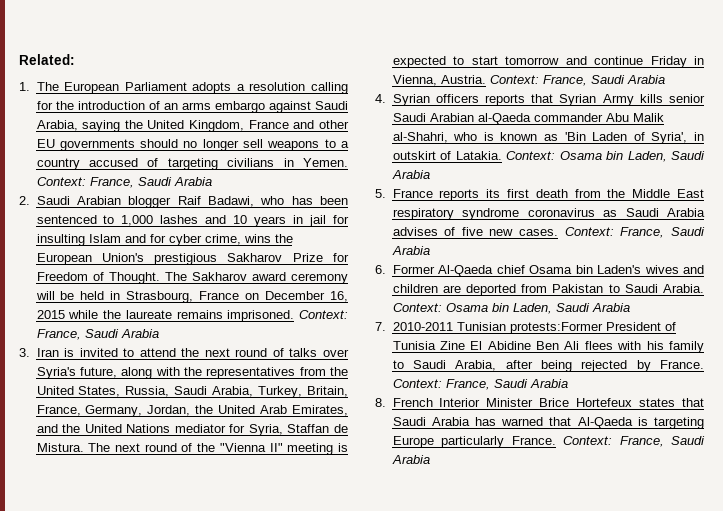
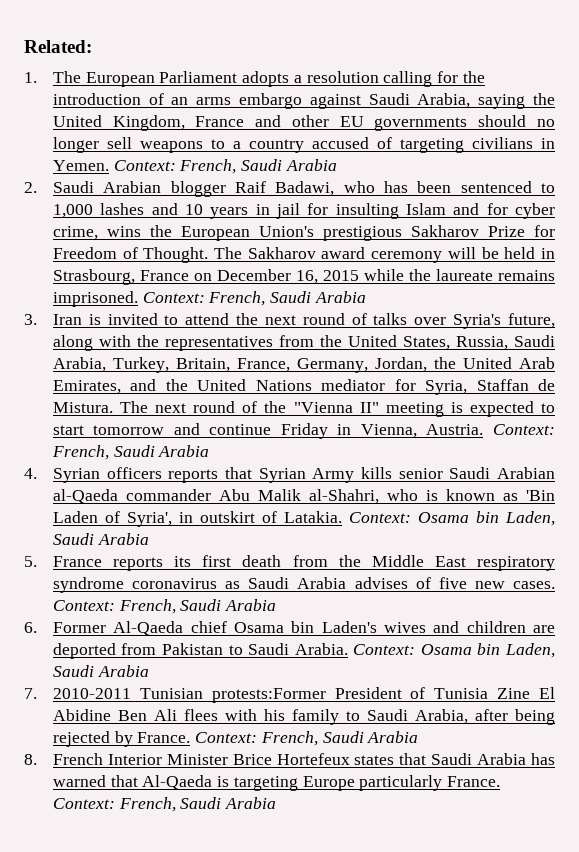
- 1. The European Parliament adopts a resolution calling for the introduction of an arms embargo against Saudi Arabia, saying the United Kingdom, France and other EU governments should no longer sell weapons to a country accused of targeting civilians in Yemen. Context: France, Saudi Arabia
+ 1. The European Parliament adopts a resolution calling for the introduction of an arms embargo against Saudi Arabia, saying the United Kingdom, France and other EU governments should no longer sell weapons to a country accused of targeting civilians in Yemen. Context: French, Saudi Arabia
- The Sakharov award ceremony will be held in Strasbourg, France on December 16, 2015 while the laureate remains imprisoned. Context: France, Saudi Arabia
+ The Sakharov award ceremony will be held in Strasbourg, France on December 16, 2015 while the laureate remains imprisoned. Context: French, Saudi Arabia
- The next round of the "Vienna II" meeting is expected to start tomorrow and continue Friday in Vienna, Austria. Context: France, Saudi Arabia
+ The next round of the "Vienna II" meeting is expected to start tomorrow and continue Friday in Vienna, Austria. Context: French, Saudi Arabia
- 5. France reports its first death from the Middle East respiratory syndrome coronavirus as Saudi Arabia advises of five new cases. Context: France, Saudi Arabia
+ 5. France reports its first death from the Middle East respiratory syndrome coronavirus as Saudi Arabia advises of five new cases. Context: French, Saudi Arabia
- 7. 2010-2011 Tunisian protests:Former President of Tunisia Zine El Abidine Ben Ali flees with his family to Saudi Arabia, after being rejected by France. Context: France, Saudi Arabia
+ 7. 2010-2011 Tunisian protests:Former President of Tunisia Zine El Abidine Ben Ali flees with his family to Saudi Arabia, after being rejected by France. Context: French, Saudi Arabia
- 8. French Interior Minister Brice Hortefeux states that Saudi Arabia has warned that Al-Qaeda is targeting Europe particularly France. Context: France, Saudi Arabia
+ 8. French Interior Minister Brice Hortefeux states that Saudi Arabia has warned that Al-Qaeda is targeting Europe particularly France. Context: French, Saudi Arabia

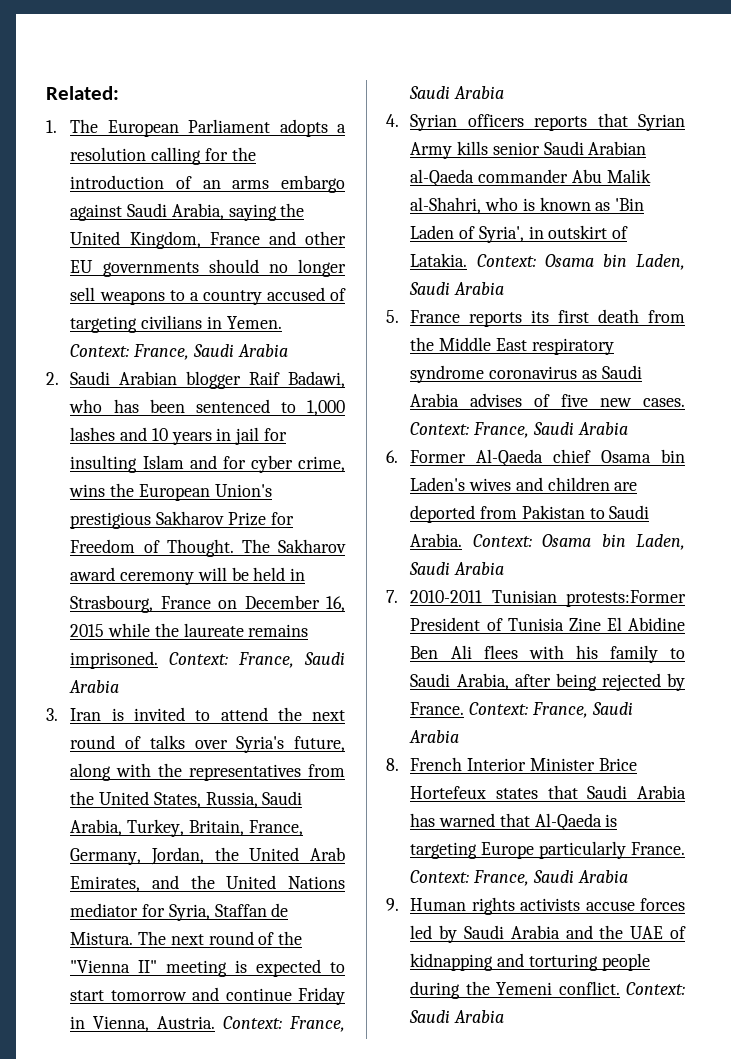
- 1. The European Parliament adopts a resolution calling for the introduction of an arms embargo against Saudi Arabia, saying the United Kingdom, France and other EU governments should no longer sell weapons to a country accused of targeting civilians in Yemen. Context: French, Saudi Arabia
+ 1. The European Parliament adopts a resolution calling for the introduction of an arms embargo against Saudi Arabia, saying the United Kingdom, France and other EU governments should no longer sell weapons to a country accused of targeting civilians in Yemen. Context: France, Saudi Arabia
- The Sakharov award ceremony will be held in Strasbourg, France on December 16, 2015 while the laureate remains imprisoned. Context: French, Saudi Arabia
+ The Sakharov award ceremony will be held in Strasbourg, France on December 16, 2015 while the laureate remains imprisoned. Context: France, Saudi Arabia
- The next round of the "Vienna II" meeting is expected to start tomorrow and continue Friday in Vienna, Austria. Context: French, Saudi Arabia
+ The next round of the "Vienna II" meeting is expected to start tomorrow and continue Friday in Vienna, Austria. Context: France, Saudi Arabia
- 5. France reports its first death from the Middle East respiratory syndrome coronavirus as Saudi Arabia advises of five new cases. Context: French, Saudi Arabia
+ 5. France reports its first death from the Middle East respiratory syndrome coronavirus as Saudi Arabia advises of five new cases. Context: France, Saudi Arabia
- 7. 2010-2011 Tunisian protests:Former President of Tunisia Zine El Abidine Ben Ali flees with his family to Saudi Arabia, after being rejected by France. Context: French, Saudi Arabia
+ 7. 2010-2011 Tunisian protests:Former President of Tunisia Zine El Abidine Ben Ali flees with his family to Saudi Arabia, after being rejected by France. Context: France, Saudi Arabia
- 8. French Interior Minister Brice Hortefeux states that Saudi Arabia has warned that Al-Qaeda is targeting Europe particularly France. Context: French, Saudi Arabia
+ 8. French Interior Minister Brice Hortefeux states that Saudi Arabia has warned that Al-Qaeda is targeting Europe particularly France. Context: France, Saudi Arabia
+ 9. Human rights activists accuse forces led by Saudi Arabia and the UAE of kidnapping and torturing people during the Yemeni conflict. Context: Saudi Arabia

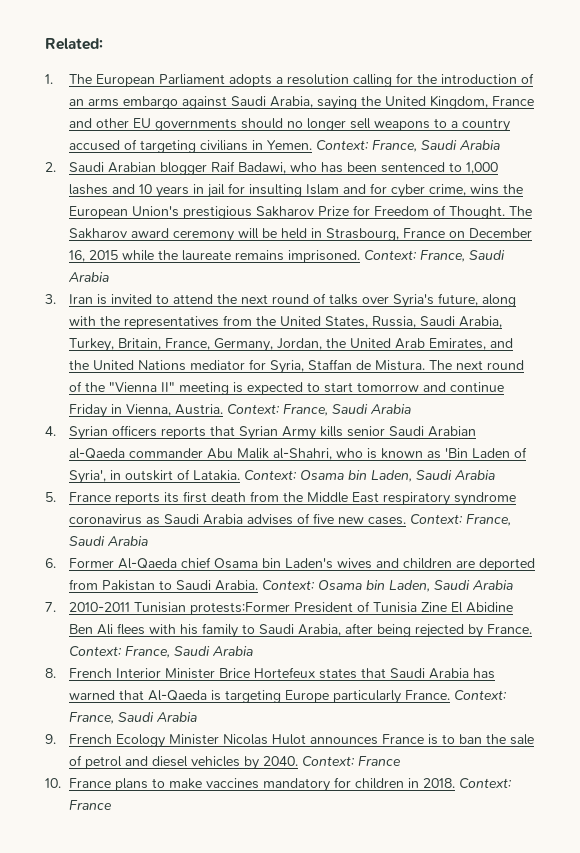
- 9. Human rights activists accuse forces led by Saudi Arabia and the UAE of kidnapping and torturing people during the Yemeni conflict. Context: Saudi Arabia
+ 9. French Ecology Minister Nicolas Hulot announces France is to ban the sale of petrol and diesel vehicles by 2040. Context: France
+ 10. France plans to make vaccines mandatory for children in 2018. Context: France

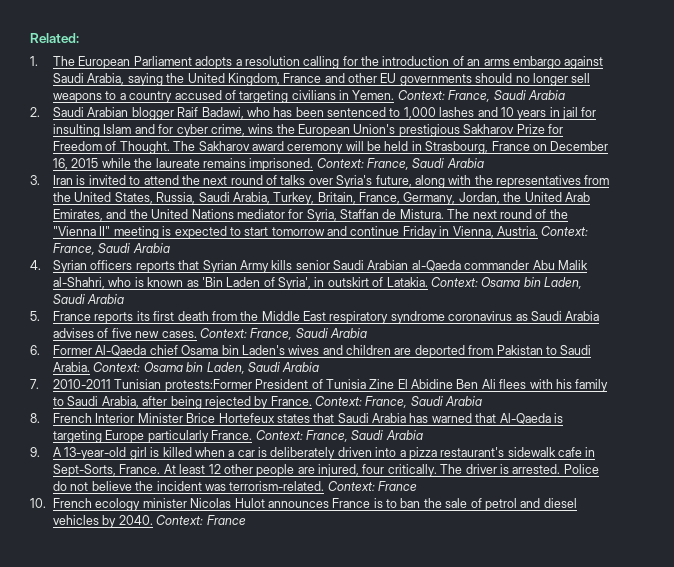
- 9. French Ecology Minister Nicolas Hulot announces France is to ban the sale of petrol and diesel vehicles by 2040.
+ 9. A 13-year-old girl is killed when a car is deliberately driven into a pizza restaurant's sidewalk cafe in Sept-Sorts, France. At least 12 other people are injured, four critically. The driver is arrested. Police do not believe the incident was terrorism-related. Context: France
+ 10. French ecology minister Nicolas Hulot announces France is to ban the sale of petrol and diesel vehicles by 2040.
- 10. France plans to make vaccines mandatory for children in 2018. Context: France

